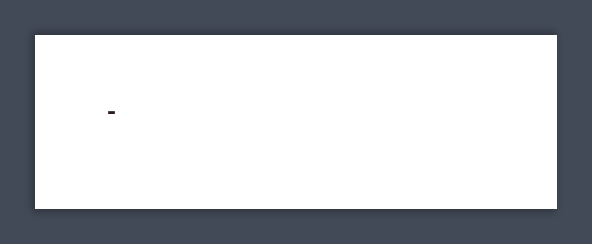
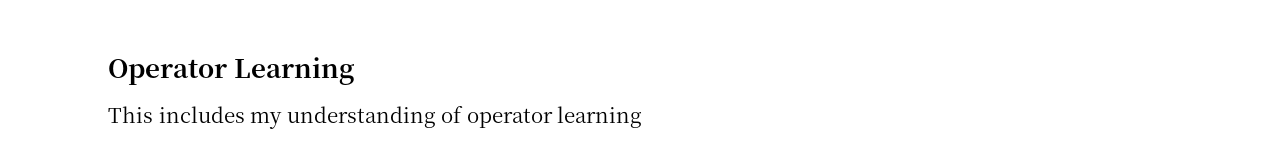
- -
+ Operator Learning
+ This includes my understanding of operator learning

